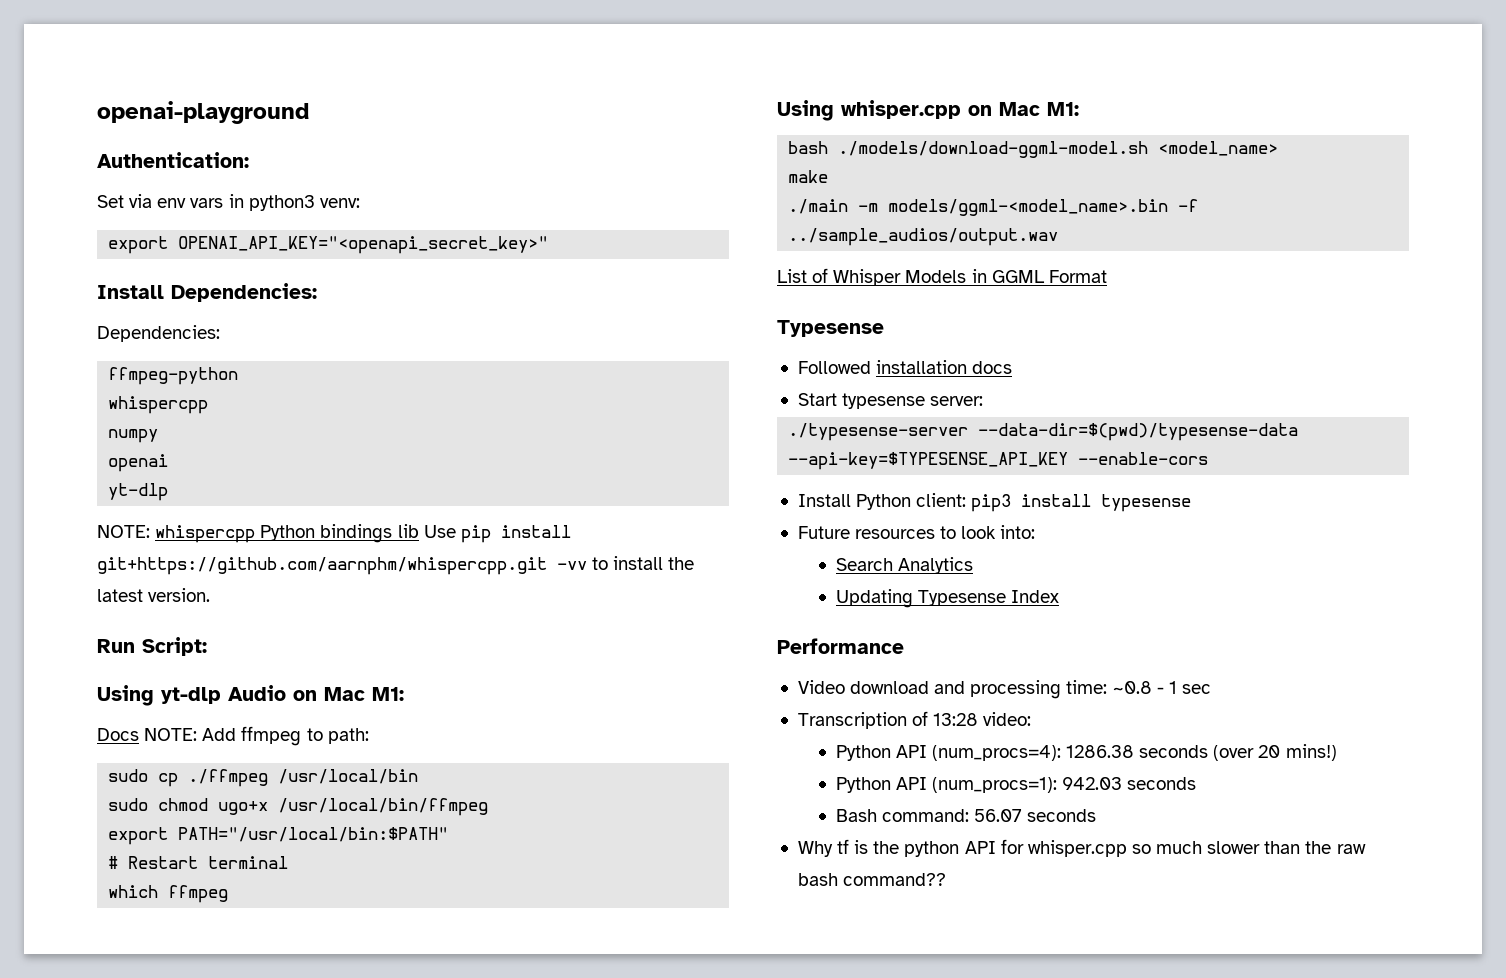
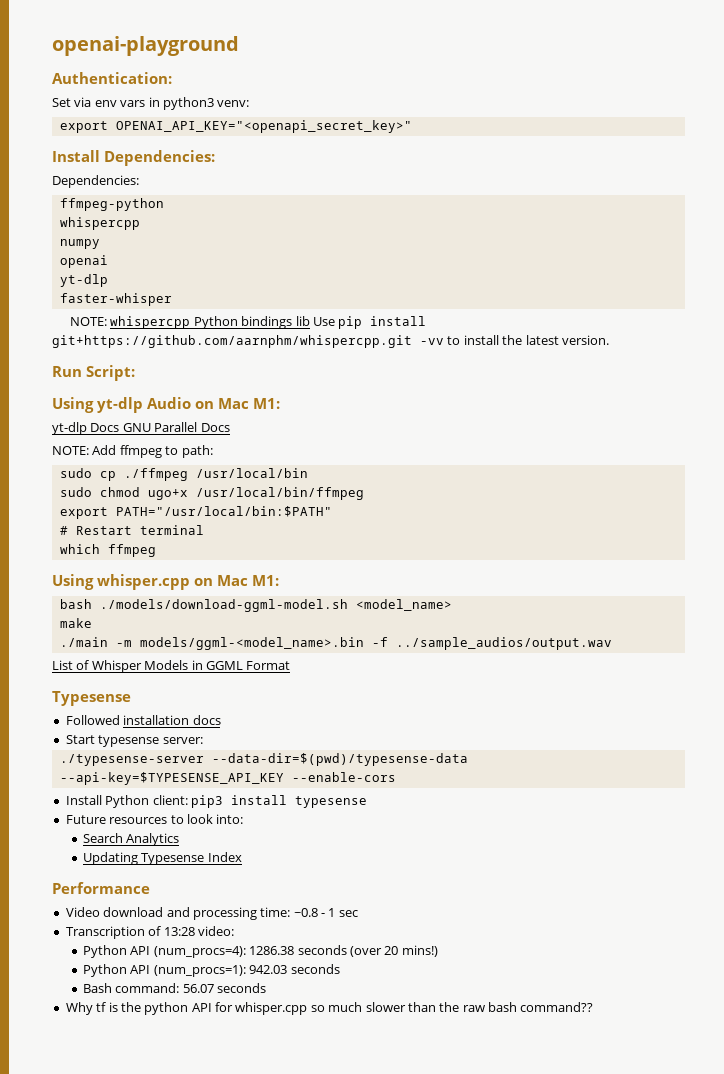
+ faster-whisper
- Docs NOTE: Add ffmpeg to path:
+ yt-dlp Docs GNU Parallel Docs
+ NOTE: Add ffmpeg to path:

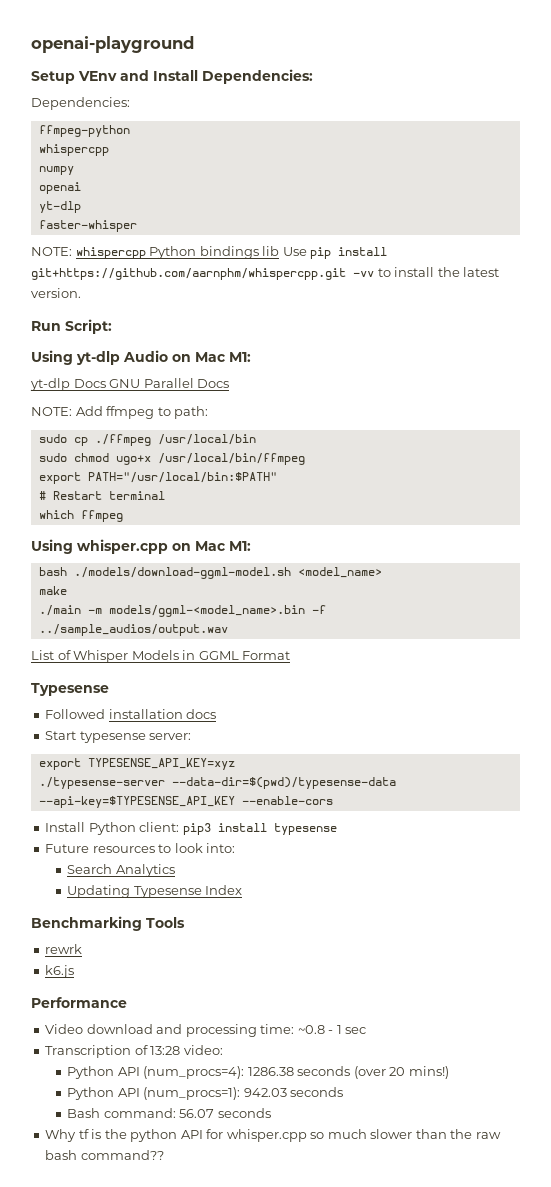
- Authentication:
- Set via env vars in python3 venv:
- export OPENAI_API_KEY="<openapi_secret_key>"
- Install Dependencies:
+ Setup VEnv and Install Dependencies:
+ export TYPESENSE_API_KEY=xyz
+ Benchmarking Tools
+ rewrk
+ k6.js

